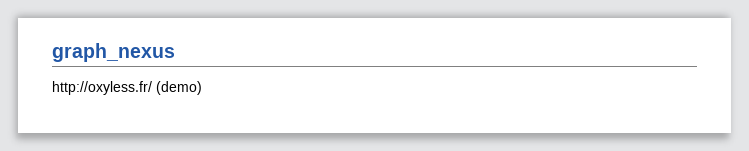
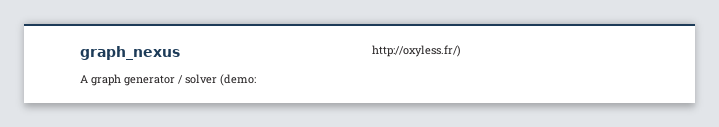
- http://oxyless.fr/ (demo)
+ A graph generator / solver (demo: http://oxyless.fr/)

